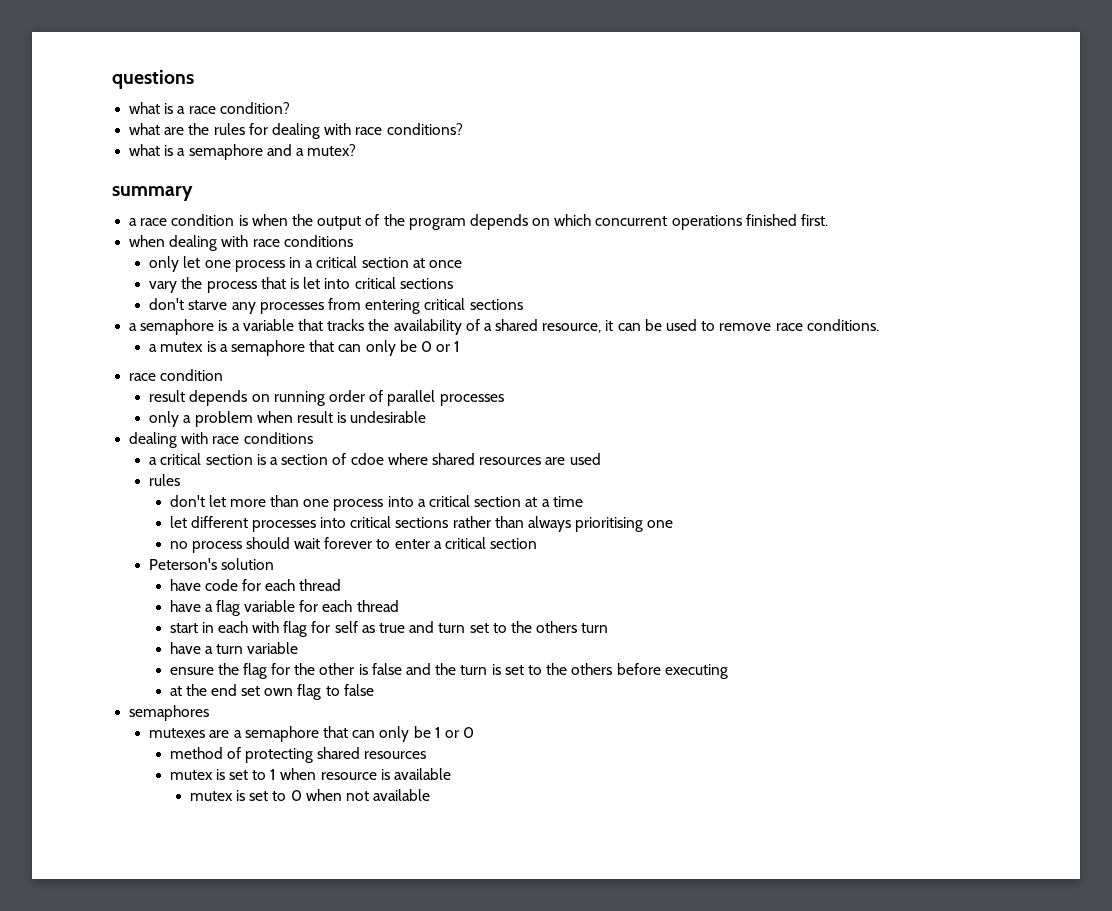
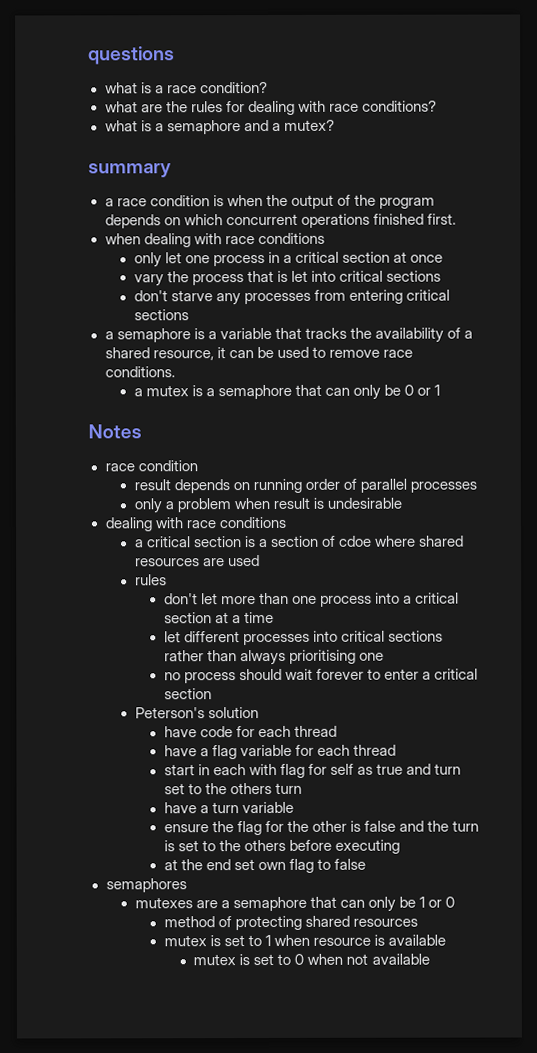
+ Notes

